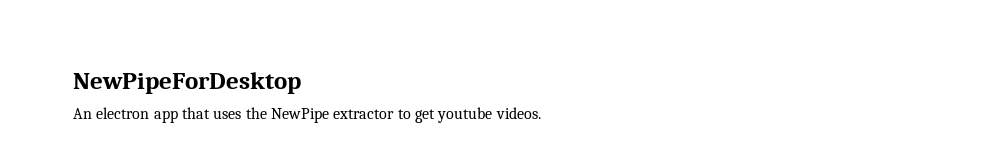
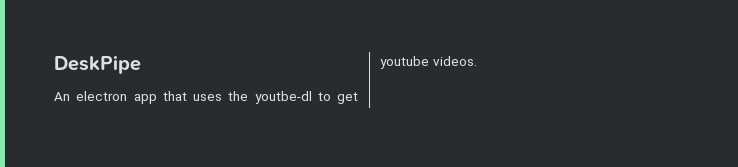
- NewPipeForDesktop
+ DeskPipe
- An electron app that uses the NewPipe extractor to get youtube videos.
+ An electron app that uses the youtbe-dl to get youtube videos.

